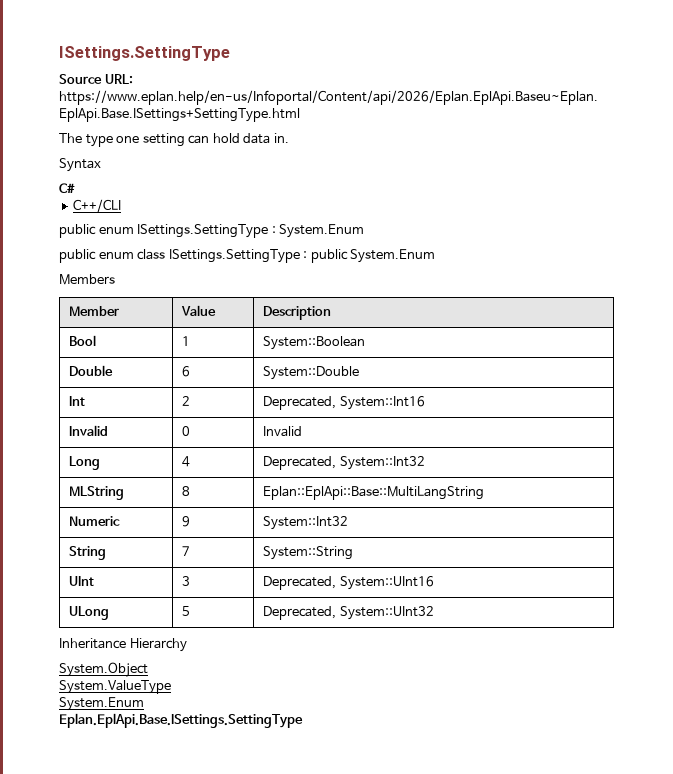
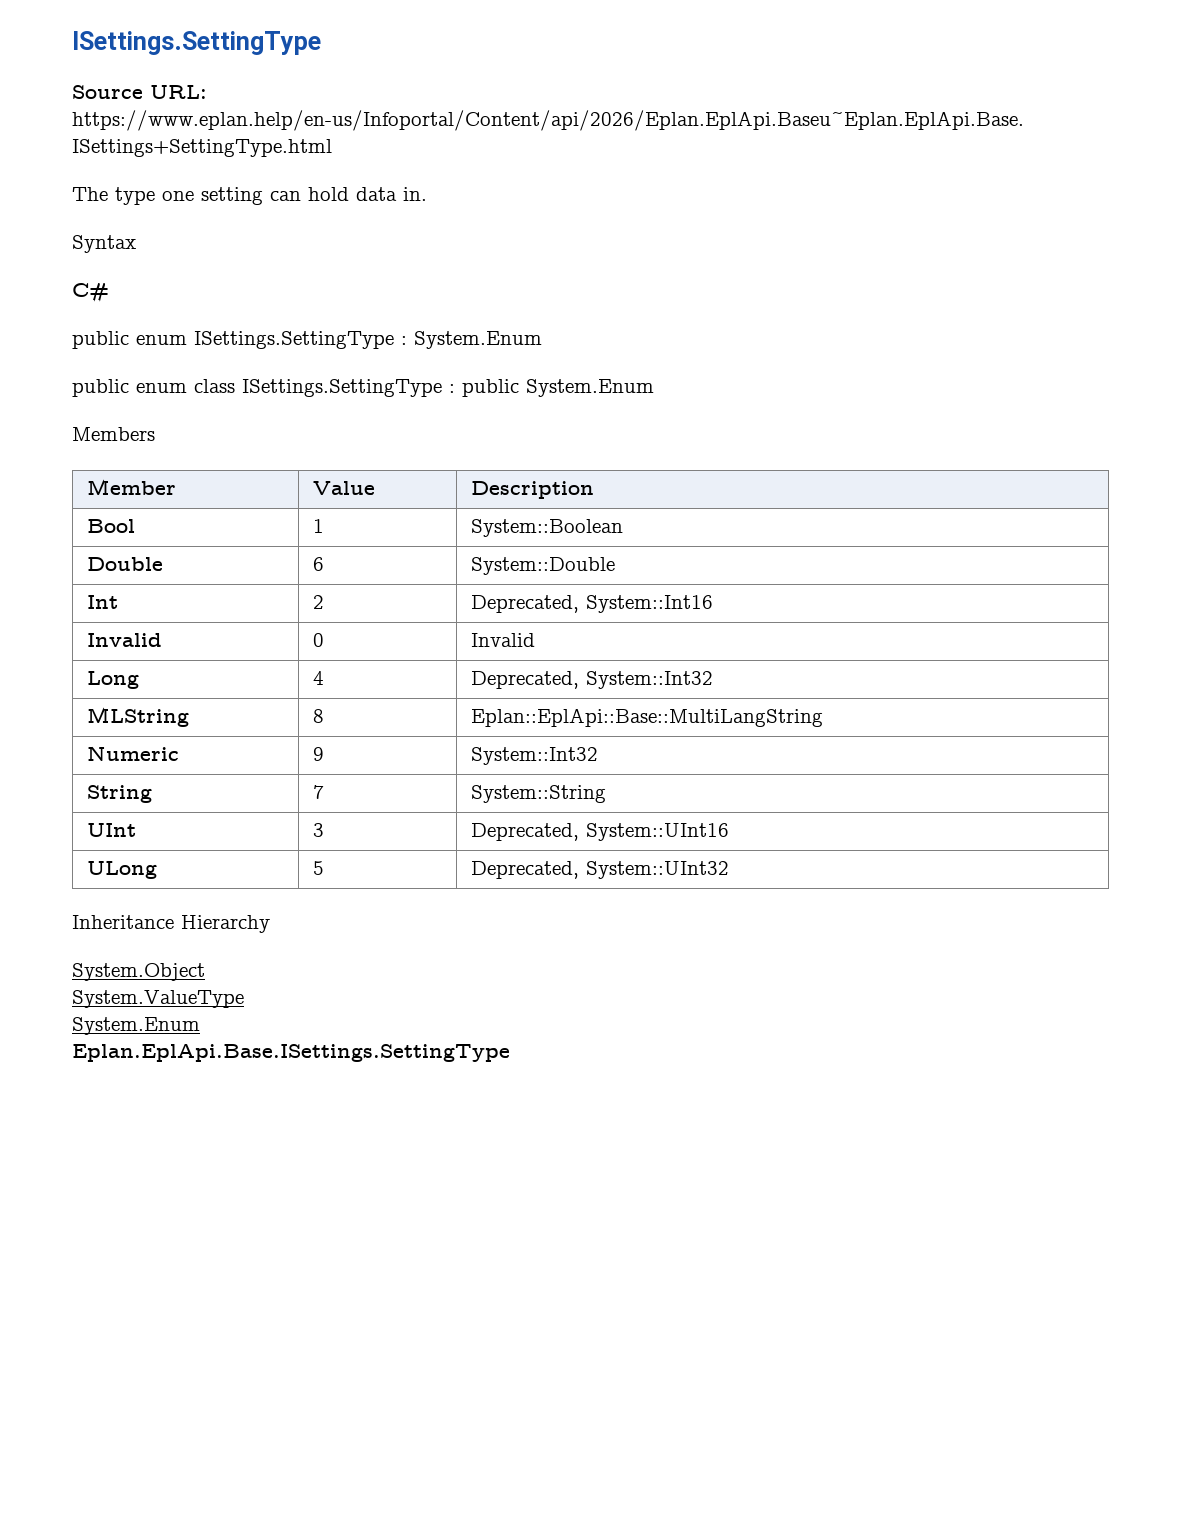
- C++/CLI

